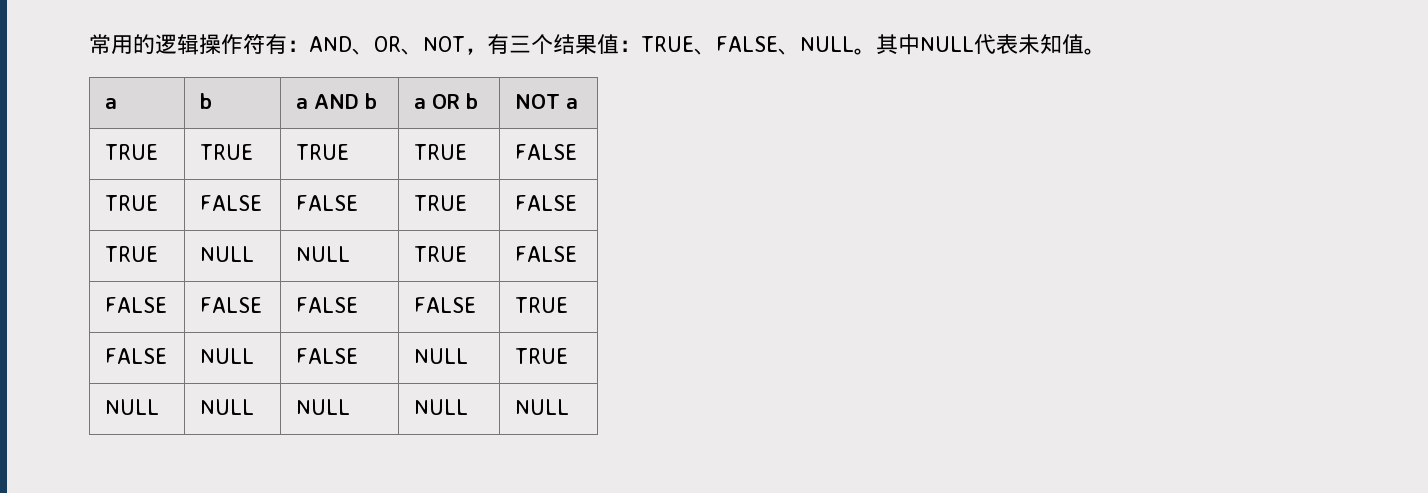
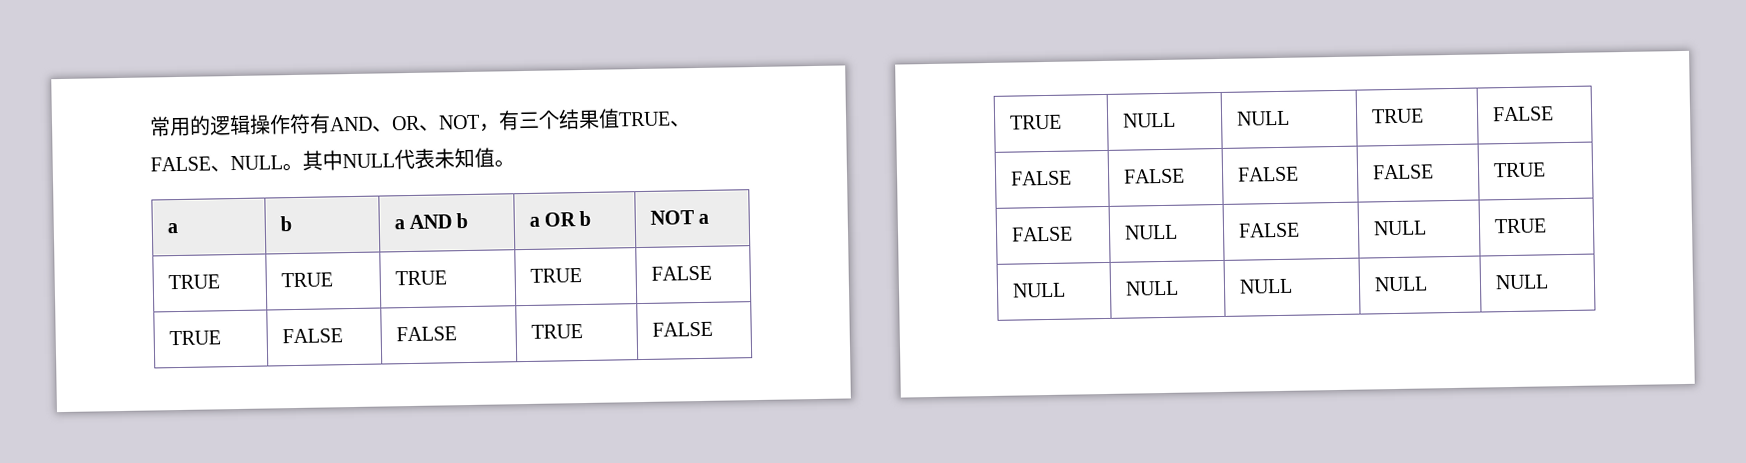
- 常用的逻辑操作符有：AND、OR、NOT，有三个结果值：TRUE、FALSE、NULL。
+ 常用的逻辑操作符有AND、OR、NOT，有三个结果值TRUE、FALSE、NULL。

